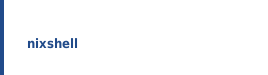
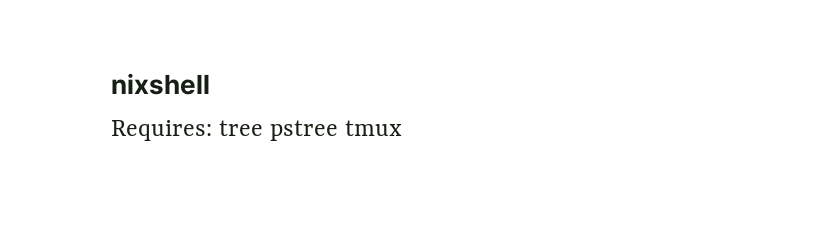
+ Requires: tree pstree tmux

